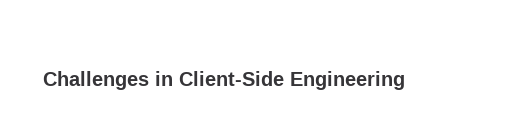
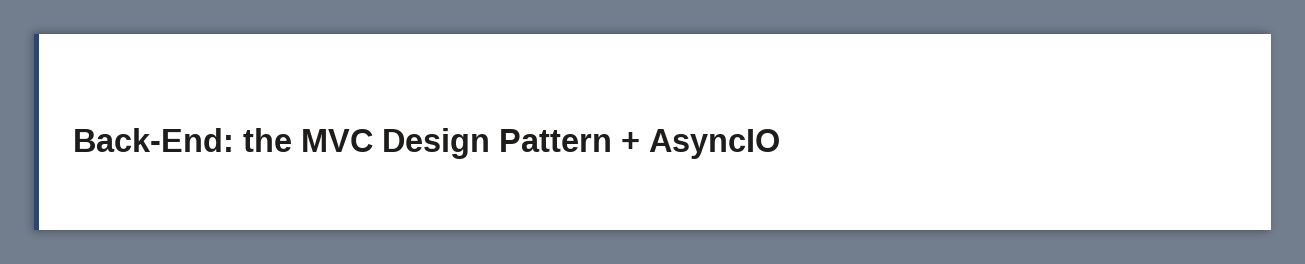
- Challenges in Client-Side Engineering
+ Back-End: the MVC Design Pattern + AsyncIO

